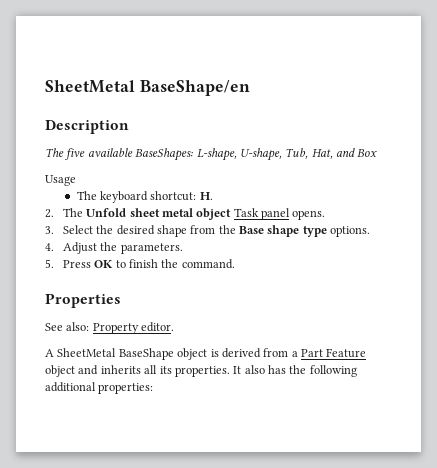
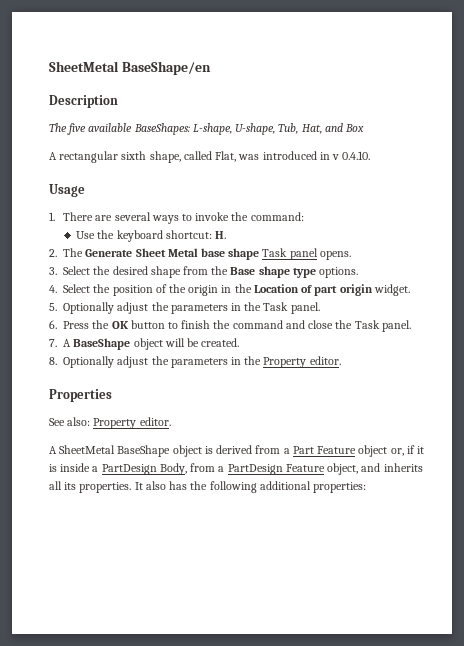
+ A rectangular sixth shape, called Flat, was introduced in v 0.4.10.
  Usage
- The keyboard shortcut: H.
+ 1. There are several ways to invoke the command:
+ Use the keyboard shortcut: H.
- 2. The Unfold sheet metal object Task panel opens.
+ 2. The Generate Sheet Metal base shape Task panel opens.
- 4. Adjust the parameters.
- 5. Press OK to finish the command.
+ 4. Select the position of the origin in the Location of part origin widget.
+ 5. Optionally adjust the parameters in the Task panel.
+ 6. Press the OK button to finish the command and close the Task panel.
+ 7. A BaseShape object will be created.
+ 8. Optionally adjust the parameters in the Property editor.
- A SheetMetal BaseShape object is derived from a Part Feature object and inherits all its properties.
+ A SheetMetal BaseShape object is derived from a Part Feature object or, if it is inside a PartDesign Body, from a PartDesign Feature object, and inherits all its properties.

